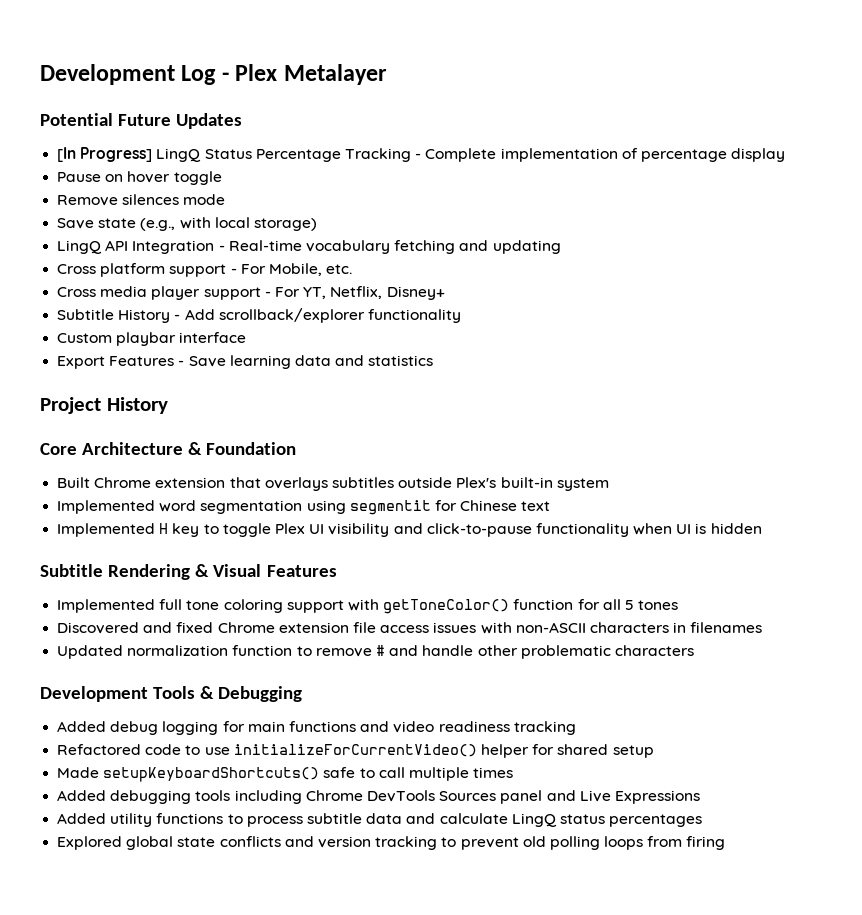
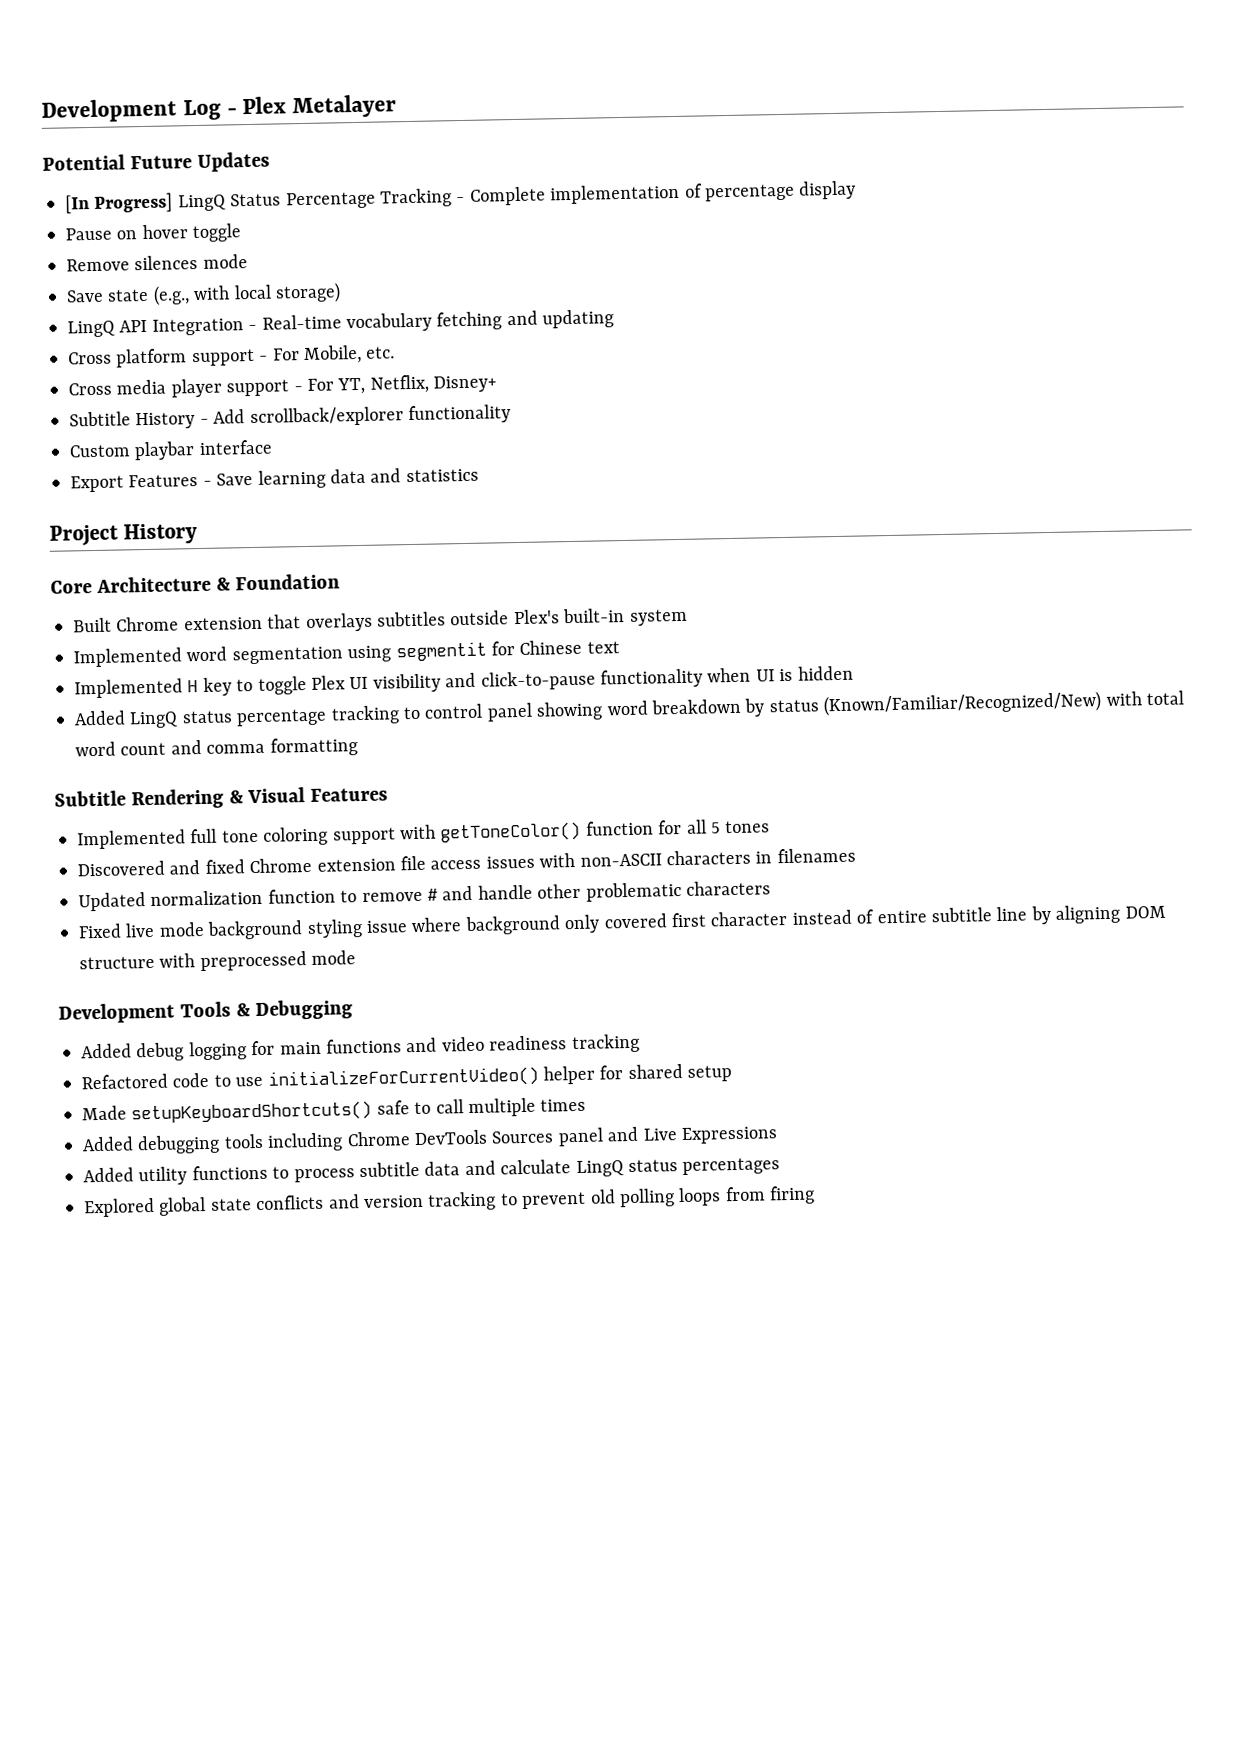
+ Added LingQ status percentage tracking to control panel showing word breakdown by status (Known/Familiar/Recognized/New) with total word count and comma formatting
+ Fixed live mode background styling issue where background only covered first character instead of entire subtitle line by aligning DOM structure with preprocessed mode

